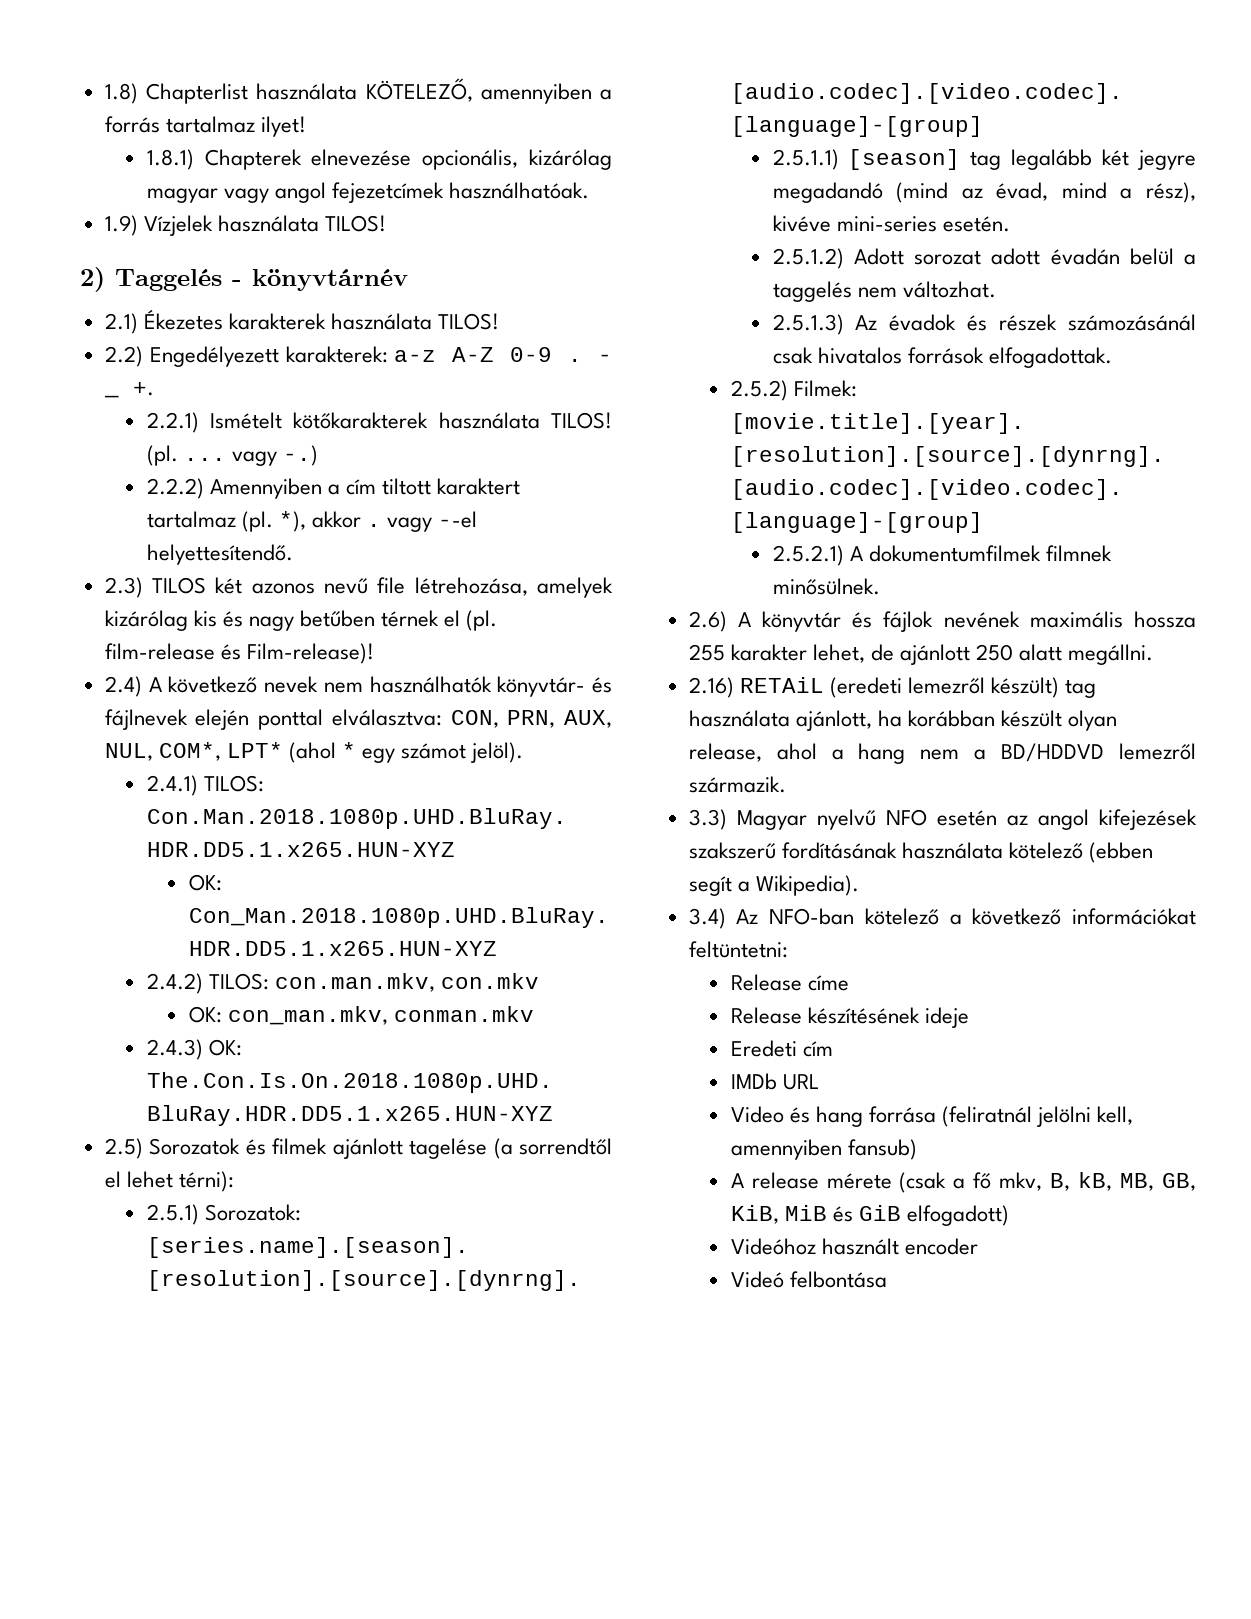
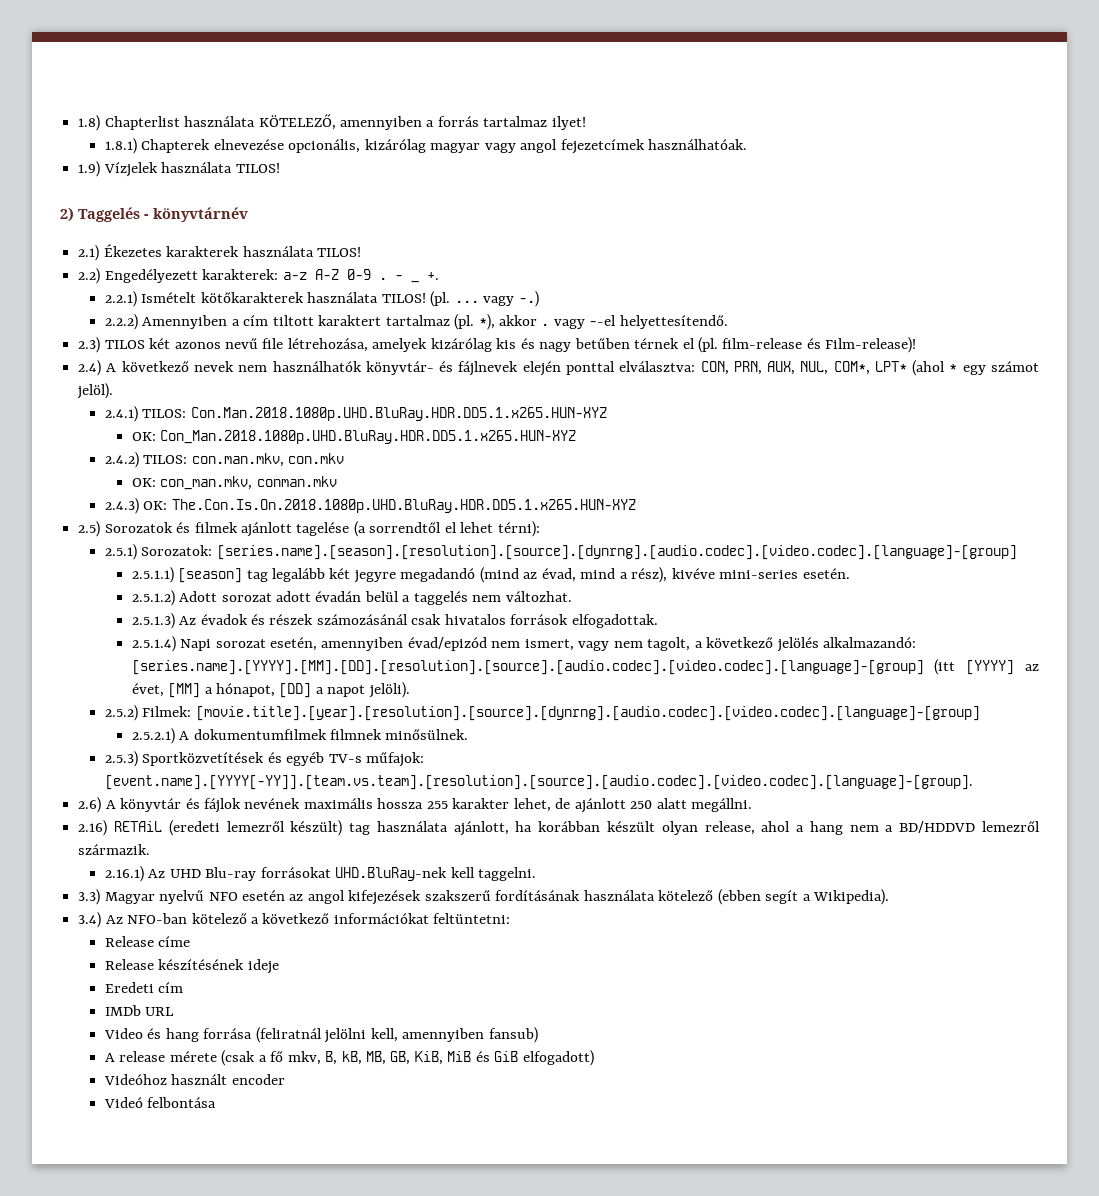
+ 2.5.1.4) Napi sorozat esetén, amennyiben évad/epizód nem ismert, vagy nem tagolt, a következő jelölés alkalmazandó: [series.name].[YYYY].[MM].[DD].[resolution].[source].[audio.codec].[video.codec].[language]-[group] (itt [YYYY] az évet, [MM] a hónapot, [DD] a napot jelöli).
+ 2.5.3) Sportközvetítések és egyéb TV-s műfajok: [event.name].[YYYY[-YY]].[team.vs.team].[resolution].[source].[audio.codec].[video.codec].[language]-[group].
+ 2.16.1) Az UHD Blu-ray forrásokat UHD.BluRay-nek kell taggelni.

